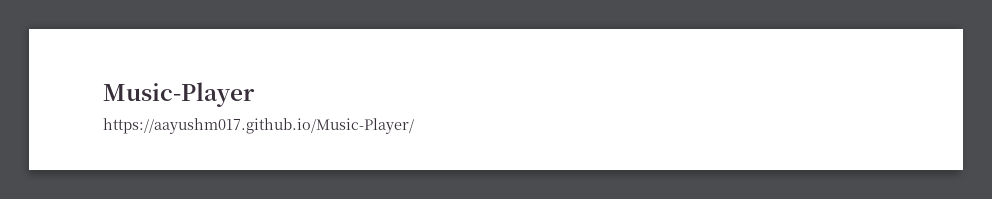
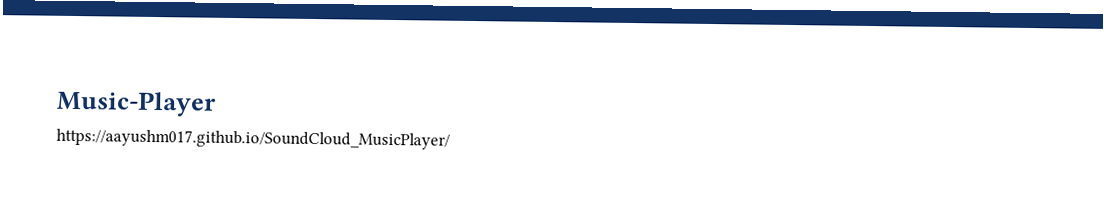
- https://aayushm017.github.io/Music-Player/
+ https://aayushm017.github.io/SoundCloud_MusicPlayer/

